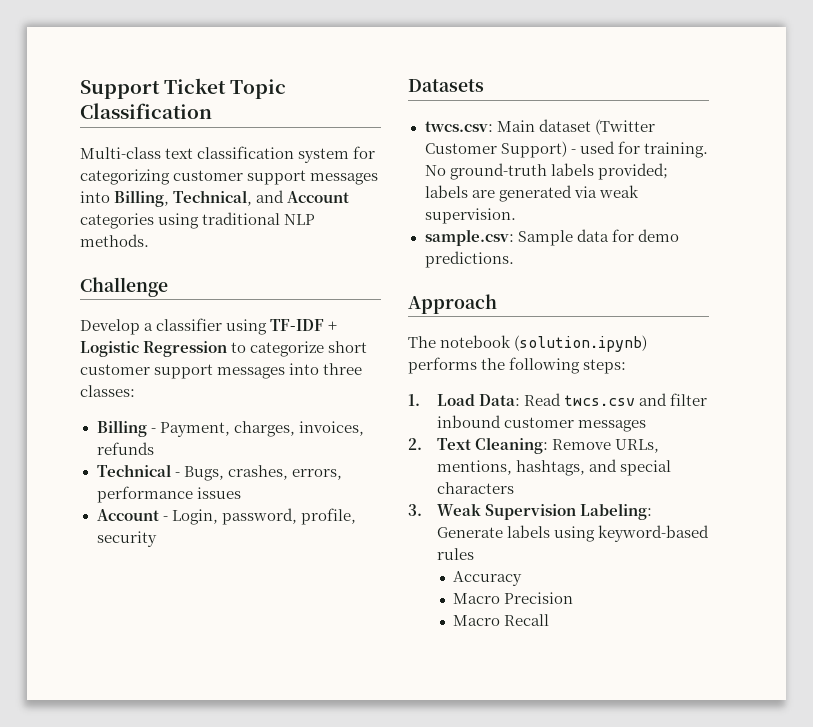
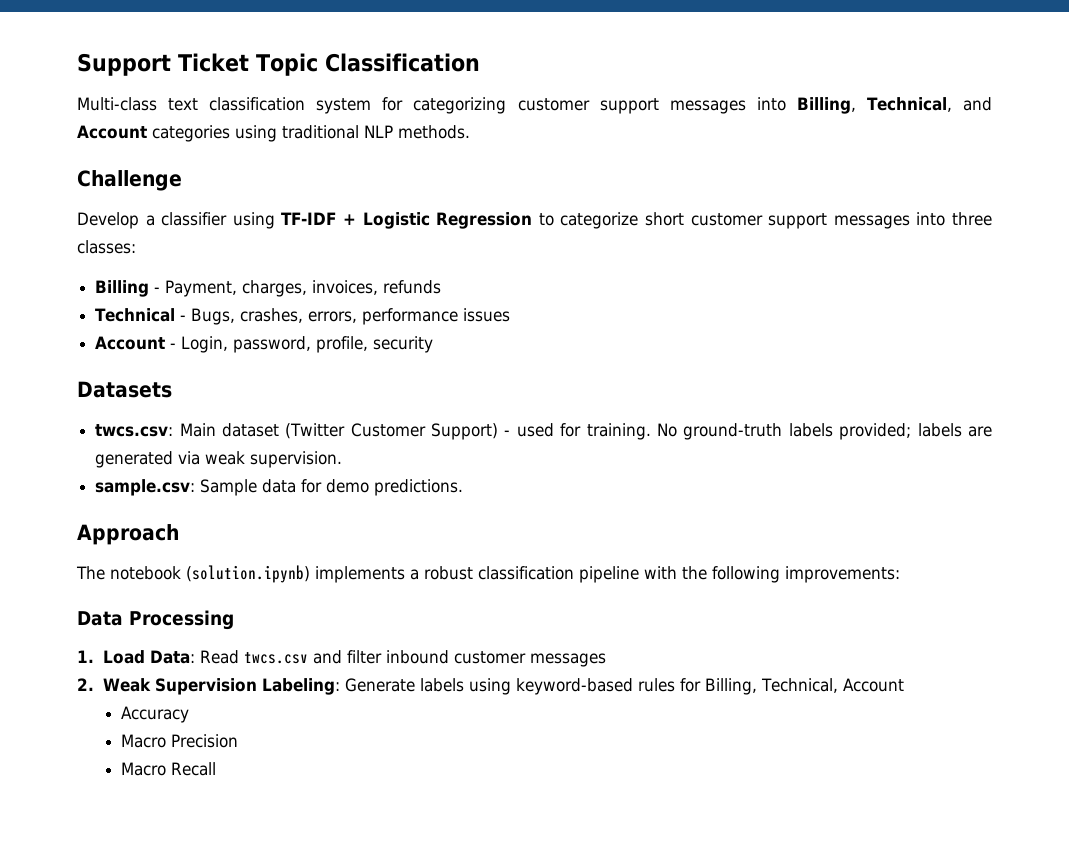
- The notebook (solution.ipynb) performs the following steps:
+ The notebook (solution.ipynb) implements a robust classification pipeline with the following improvements:
+ Data Processing
- 2. Text Cleaning: Remove URLs, mentions, hashtags, and special characters
- 3. Weak Supervision Labeling: Generate labels using keyword-based rules
+ 2. Weak Supervision Labeling: Generate labels using keyword-based rules for Billing, Technical, Account

